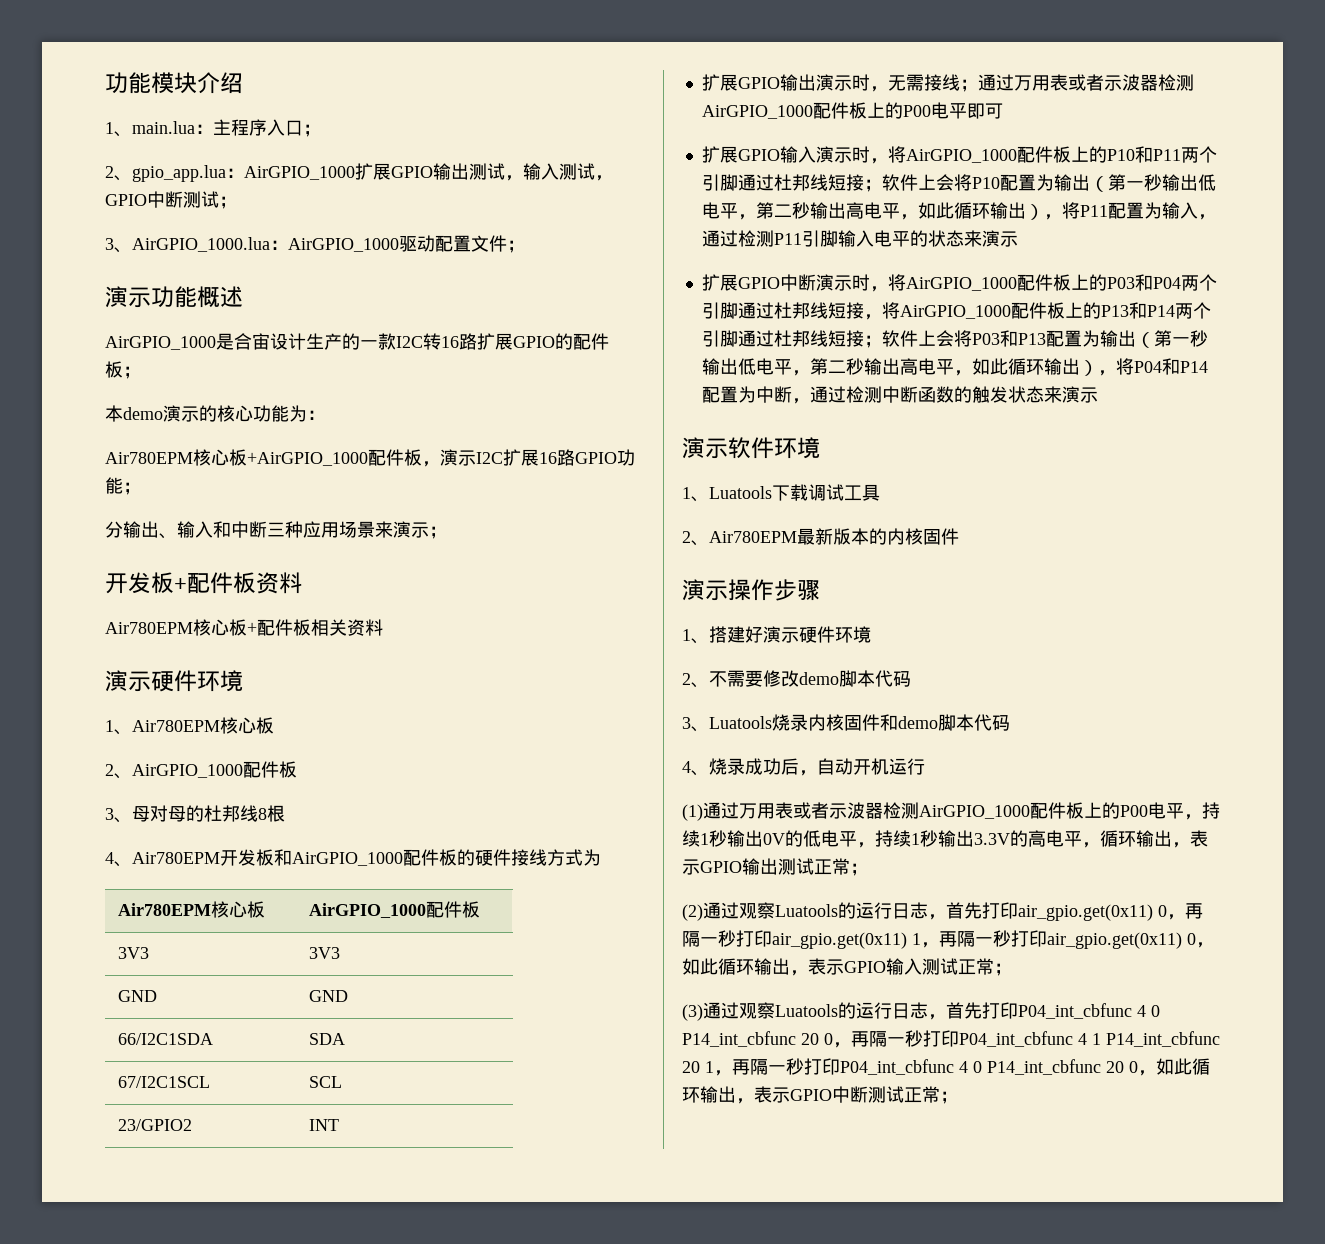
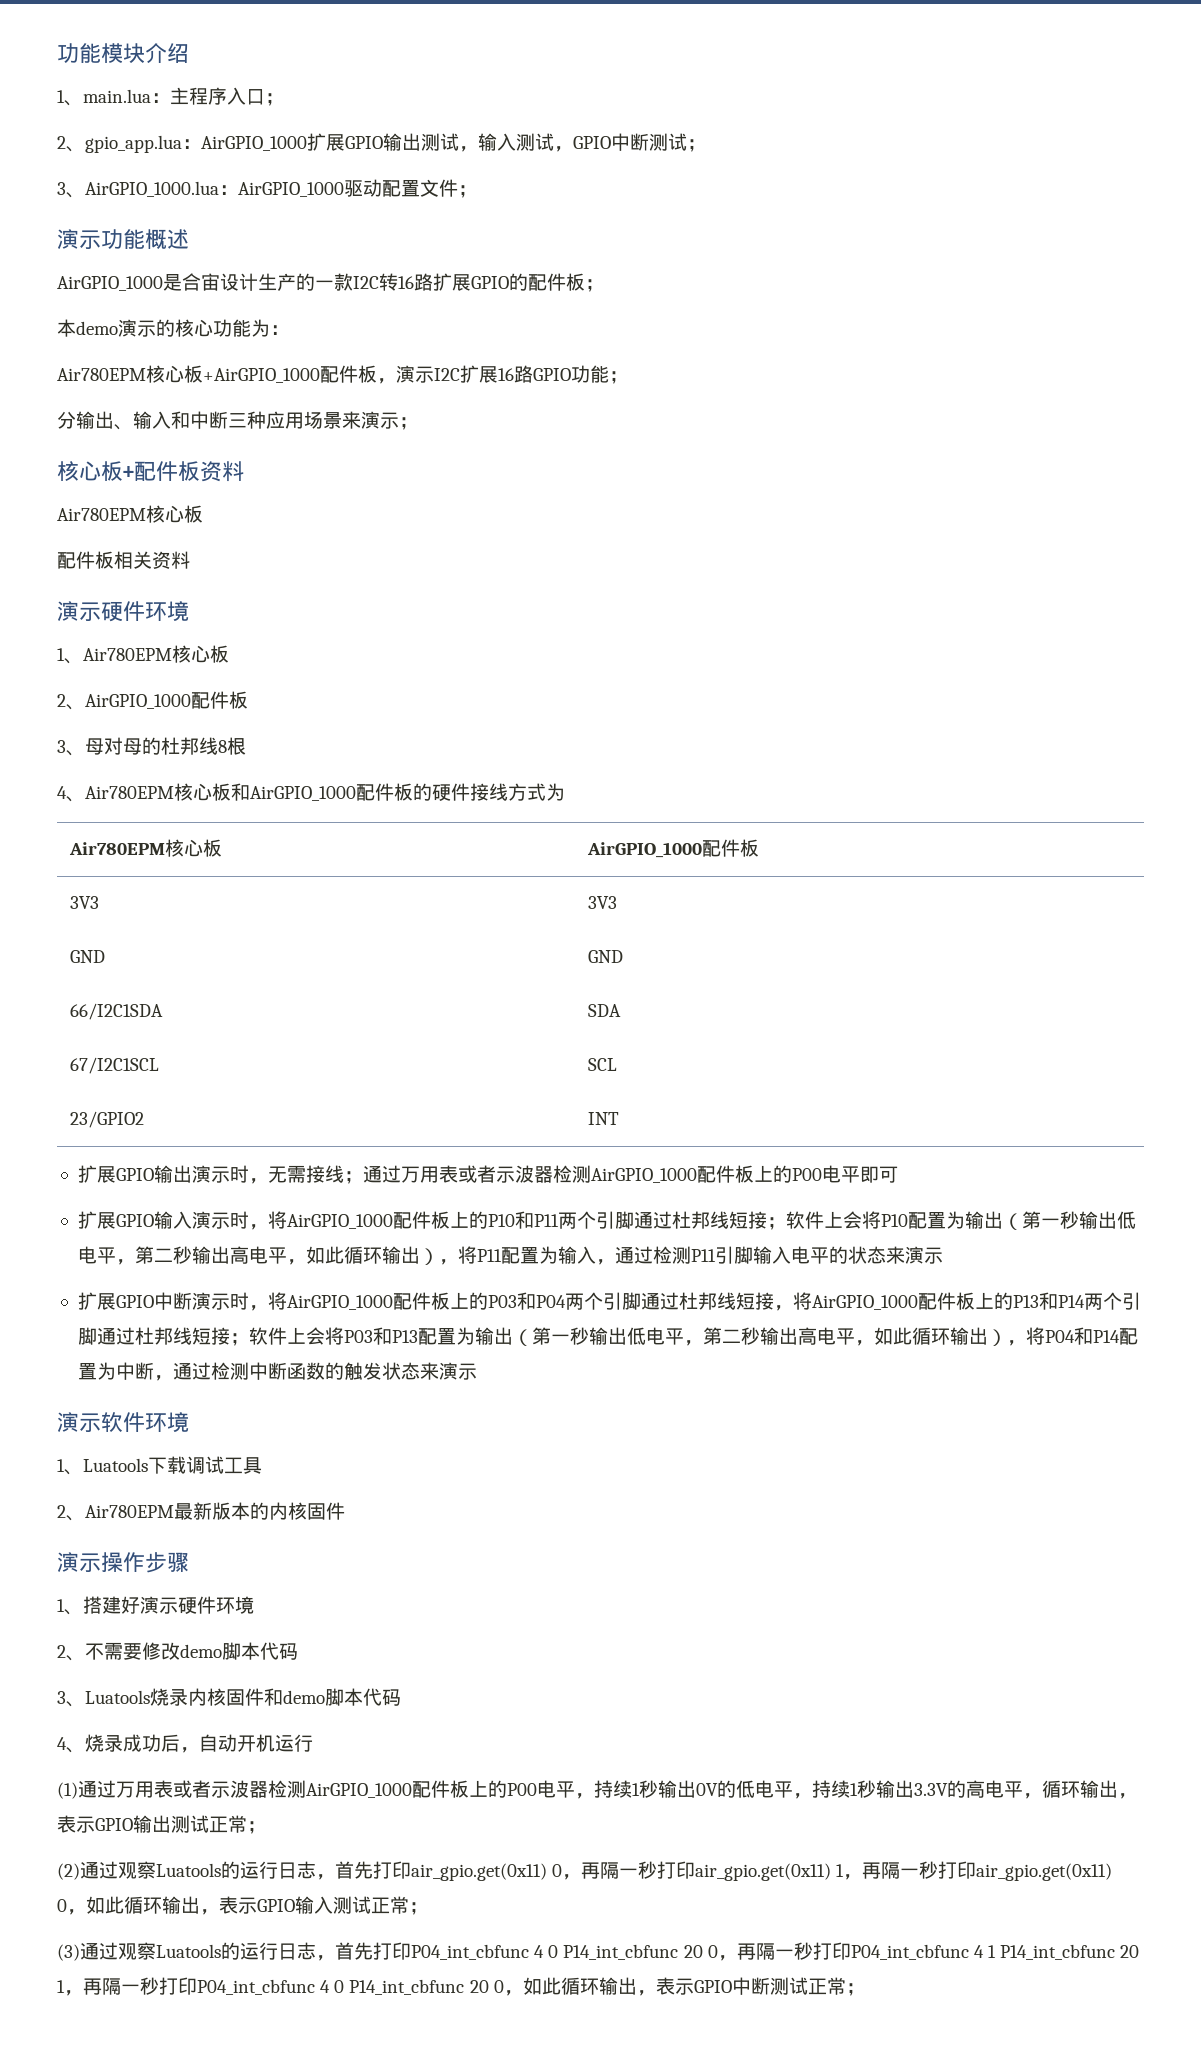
- 开发板+配件板资料
- Air780EPM核心板+配件板相关资料
+ 核心板+配件板资料
+ Air780EPM核心板
+ 配件板相关资料
- 4、Air780EPM开发板和AirGPIO_1000配件板的硬件接线方式为
+ 4、Air780EPM核心板和AirGPIO_1000配件板的硬件接线方式为

